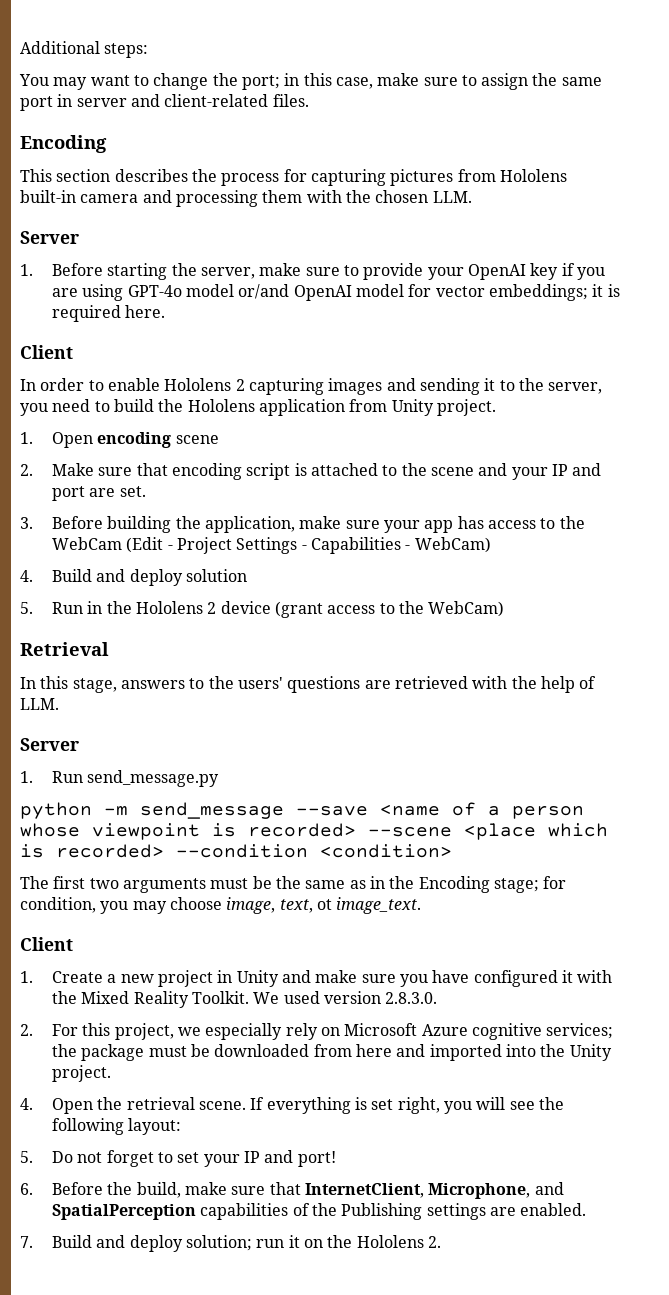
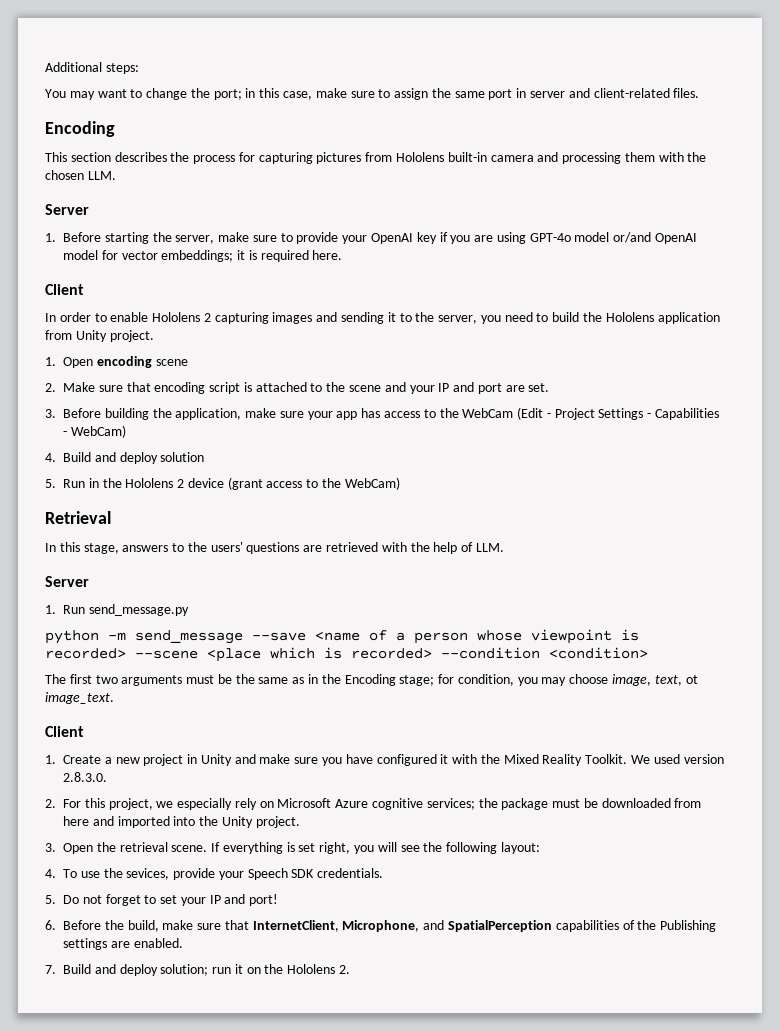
- 4. Open the retrieval scene.
+ 3. Open the retrieval scene.
+ 4. To use the sevices, provide your Speech SDK credentials.

